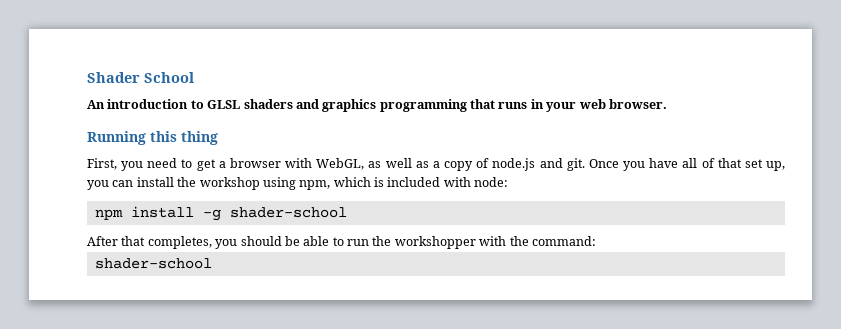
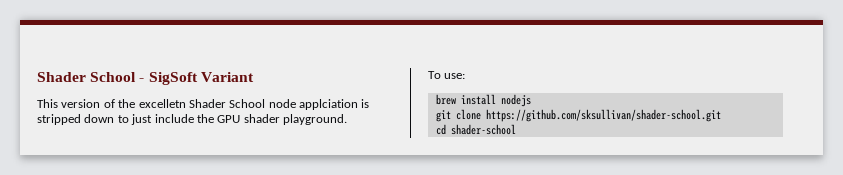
- Shader School
- An introduction to GLSL shaders and graphics programming that runs in your web browser.
- Running this thing
- First, you need to get a browser with WebGL, as well as a copy of node.js and git. Once you have all of that set up, you can install the workshop using npm, which is included with node:
- npm install -g shader-school
- After that completes, you should be able to run the workshopper with the command:
- shader-school
+ Shader School - SigSoft Variant
+ This version of the excelletn Shader School node applciation is stripped down to just include the GPU shader playground.
+ To use:
+ brew install nodejs
+ git clone https://github.com/sksullivan/shader-school.git
+ cd shader-school

